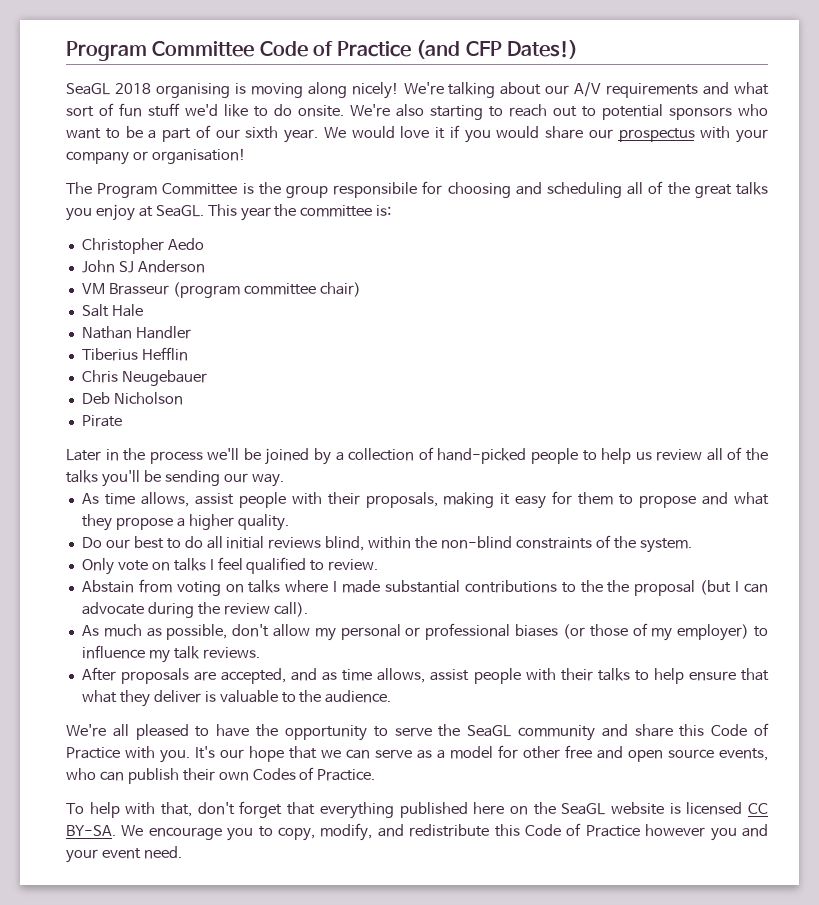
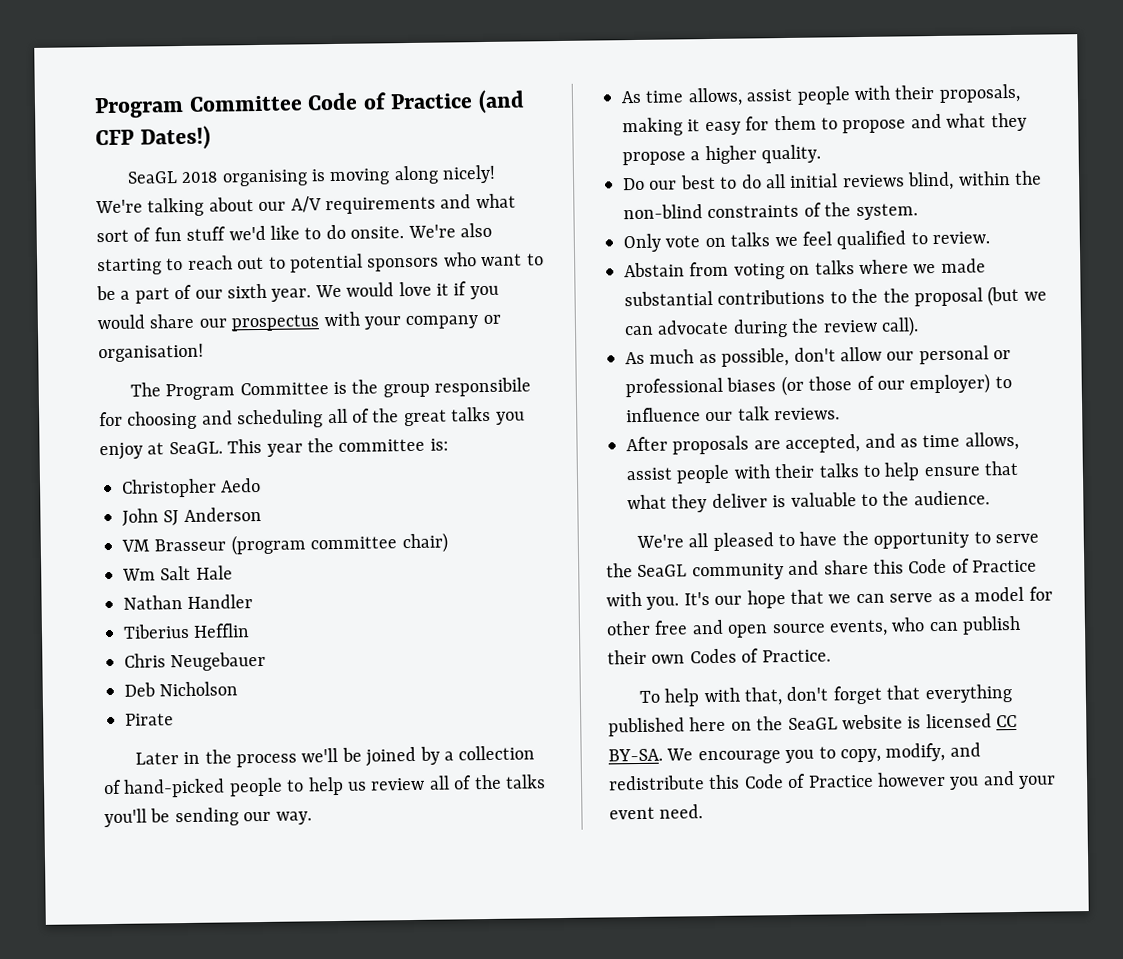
- Salt Hale
+ Wm Salt Hale
- Only vote on talks I feel qualified to review.
+ Only vote on talks we feel qualified to review.
- Abstain from voting on talks where I made substantial contributions to the the proposal (but I can advocate during the review call).
+ Abstain from voting on talks where we made substantial contributions to the the proposal (but we can advocate during the review call).
- As much as possible, don't allow my personal or professional biases (or those of my employer) to influence my talk reviews.
+ As much as possible, don't allow our personal or professional biases (or those of our employer) to influence our talk reviews.

